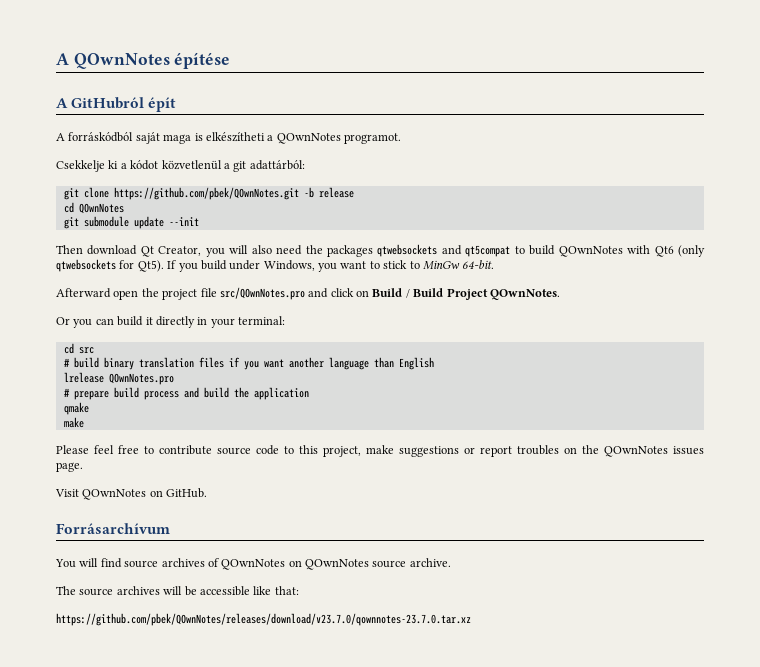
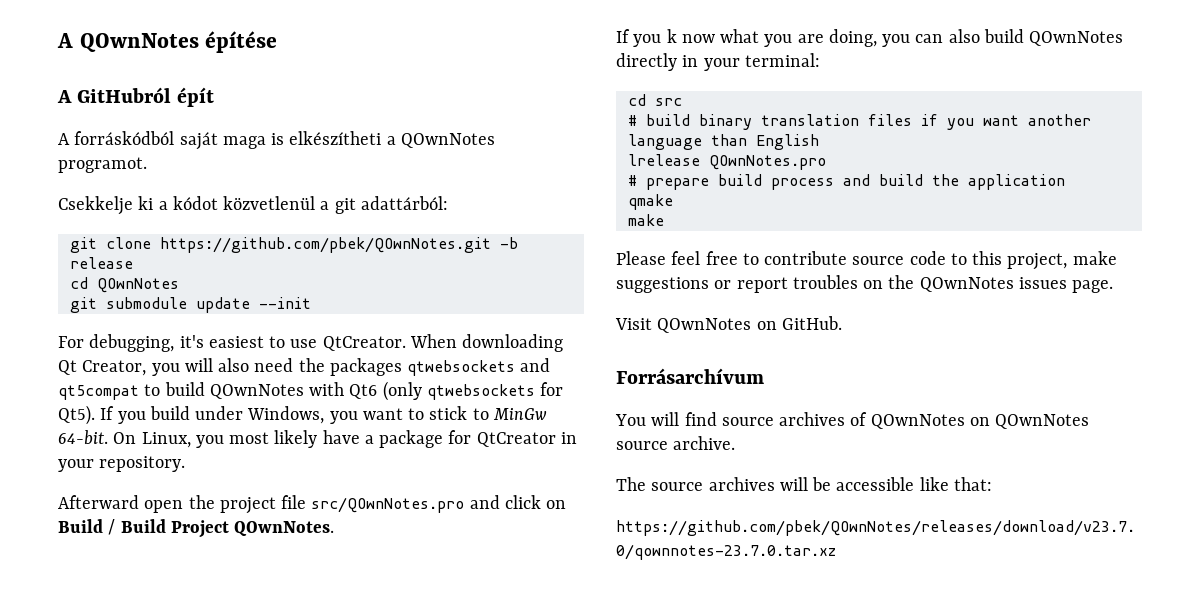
- Then download Qt Creator, you will also need the packages qtwebsockets and qt5compat to build QOwnNotes with Qt6 (only qtwebsockets for Qt5).
+ For debugging, it's easiest to use QtCreator. When downloading Qt Creator, you will also need the packages qtwebsockets and qt5compat to build QOwnNotes with Qt6 (only qtwebsockets for Qt5).
+ On Linux, you most likely have a package for QtCreator in your repository.
- Or you can build it directly in your terminal:
+ If you k now what you are doing, you can also build QOwnNotes directly in your terminal:

